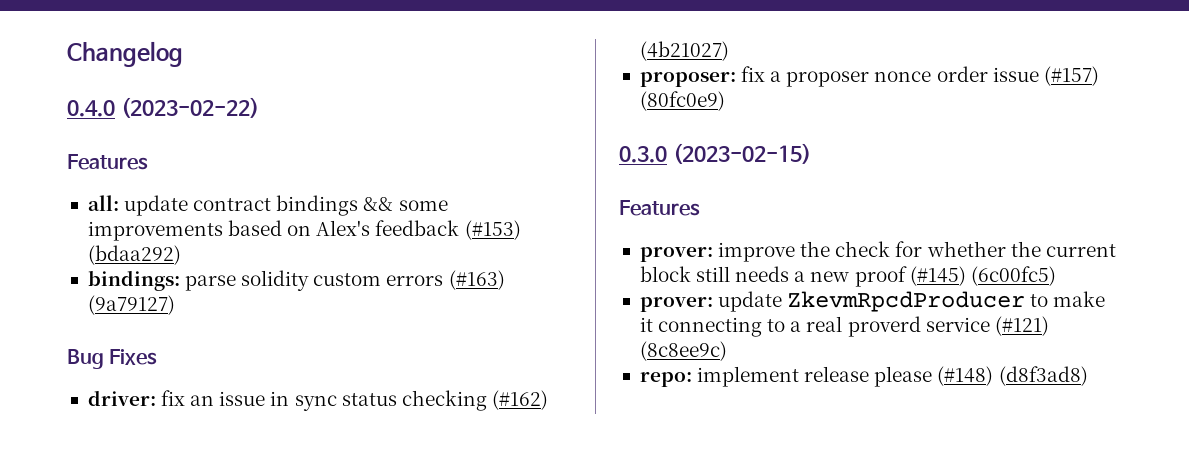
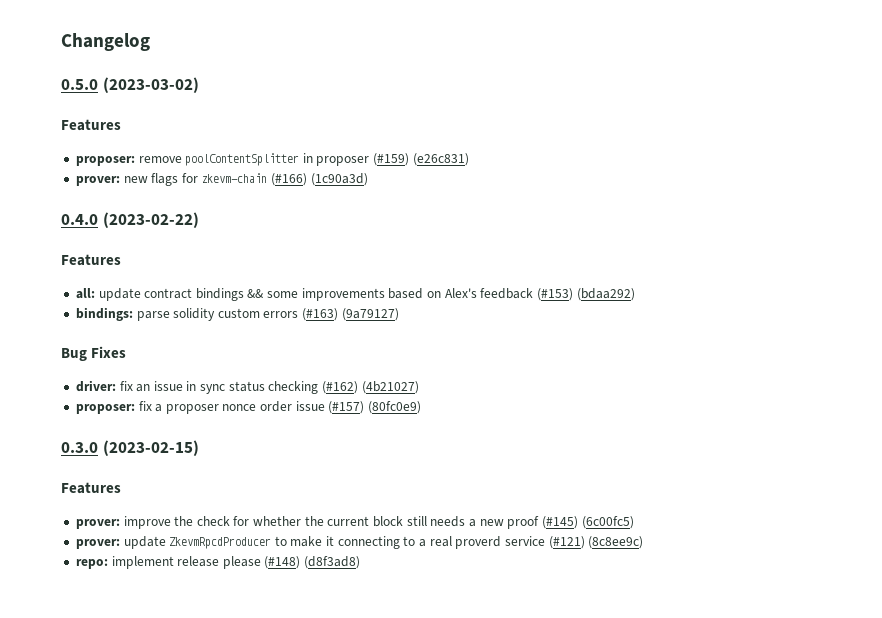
+ 0.5.0 (2023-03-02)
+ Features
+ proposer: remove poolContentSplitter in proposer (#159) (e26c831)
+ prover: new flags for zkevm-chain (#166) (1c90a3d)

